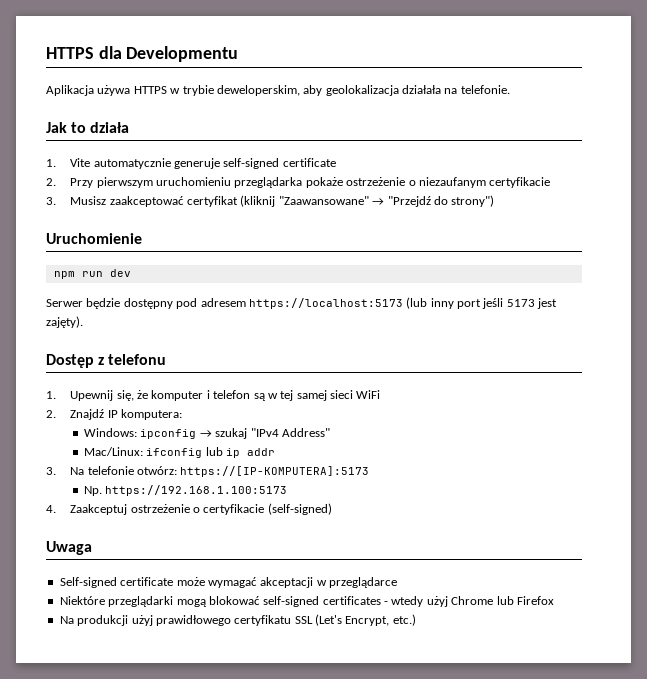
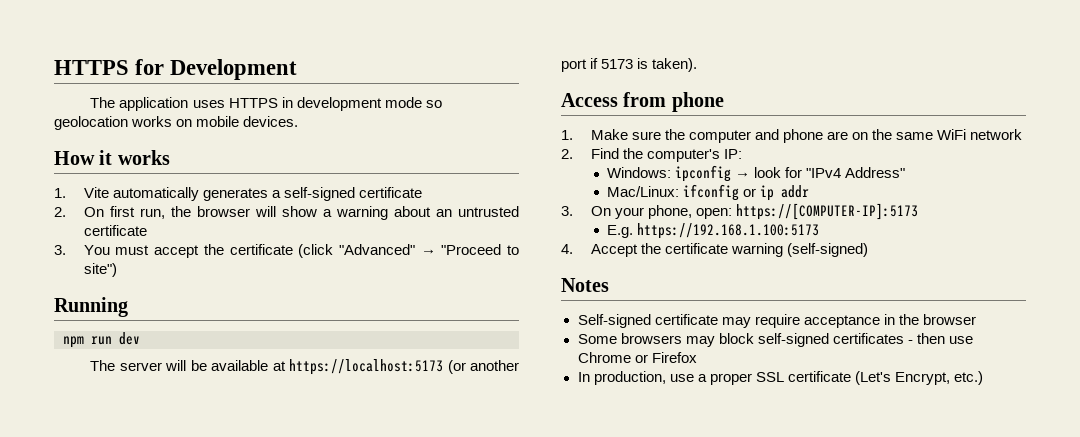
- HTTPS dla Developmentu
- Aplikacja używa HTTPS w trybie deweloperskim, aby geolokalizacja działała na telefonie.
- Jak to działa
+ HTTPS for Development
+ The application uses HTTPS in development mode so geolocation works on mobile devices.
+ How it works
- 1. Vite automatycznie generuje self-signed certificate
+ 1. Vite automatically generates a self-signed certificate
- 2. Przy pierwszym uruchomieniu przeglądarka pokaże ostrzeżenie o niezaufanym certyfikacie
- 3. Musisz zaakceptować certyfikat (kliknij "Zaawansowane" → "Przejdź do strony")
- Uruchomienie
+ 2. On first run, the browser will show a warning about an untrusted certificate
+ 3. You must accept the certificate (click "Advanced" → "Proceed to site")
+ Running
  npm run dev
- Serwer będzie dostępny pod adresem https://localhost:5173 (lub inny port jeśli 5173 jest zajęty).
- Dostęp z telefonu
- 1. Upewnij się, że komputer i telefon są w tej samej sieci WiFi
- 2. Znajdź IP komputera:
+ The server will be available at https://localhost:5173 (or another port if 5173 is taken).
+ Access from phone
+ 1. Make sure the computer and phone are on the same WiFi network
+ 2. Find the computer's IP:
- Windows: ipconfig → szukaj "IPv4 Address"
+ Windows: ipconfig → look for "IPv4 Address"
- Mac/Linux: ifconfig lub ip addr
+ Mac/Linux: ifconfig or ip addr
- 3. Na telefonie otwórz: https://[IP-KOMPUTERA]:5173
- Np. https://192.168.1.100:5173
- 4. Zaakceptuj ostrzeżenie o certyfikacie (self-signed)
+ 3. On your phone, open: https://[COMPUTER-IP]:5173
+ E.g. https://192.168.1.100:5173
+ 4. Accept the certificate warning (self-signed)
- Uwaga
+ Notes
- Self-signed certificate może wymagać akceptacji w przeglądarce
- Niektóre przeglądarki mogą blokować self-signed certificates - wtedy użyj Chrome lub Firefox
- Na produkcji użyj prawidłowego certyfikatu SSL (Let's Encrypt, etc.)
+ Self-signed certificate may require acceptance in the browser
+ Some browsers may block self-signed certificates - then use Chrome or Firefox
+ In production, use a proper SSL certificate (Let's Encrypt, etc.)

